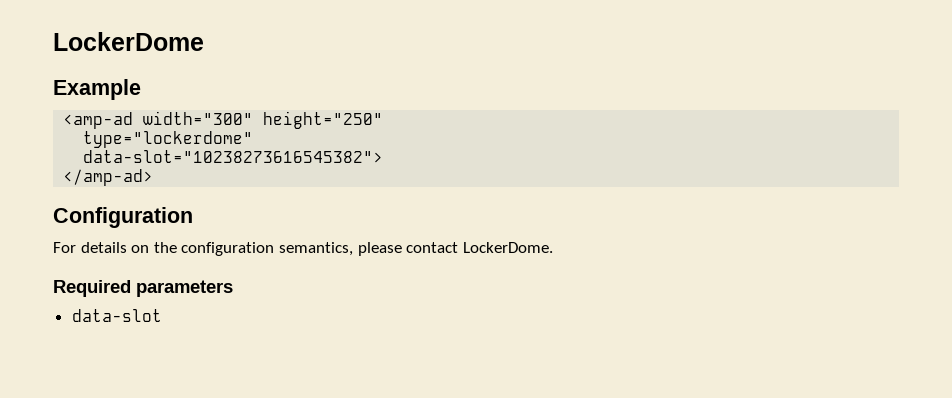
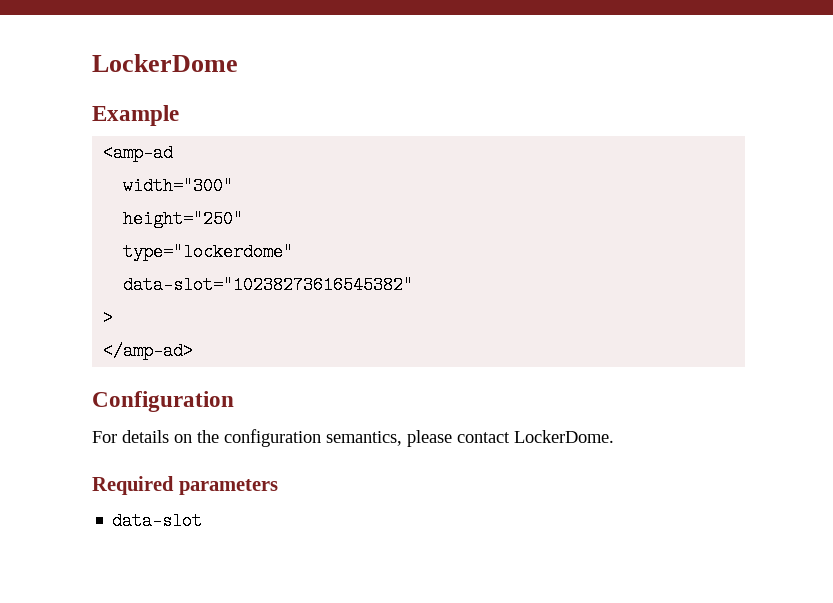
- <amp-ad width="300" height="250"
+ <amp-ad
+ width="300"
+ height="250"
- data-slot="10238273616545382">
+ data-slot="10238273616545382"
+ >

